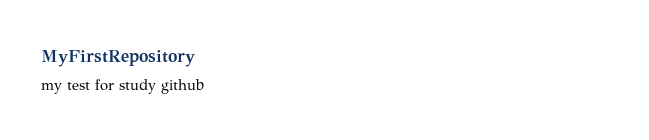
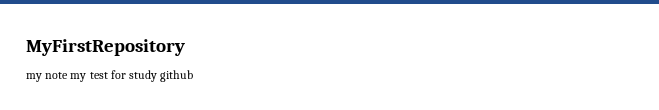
- my test for study github
+ my note my test for study github

